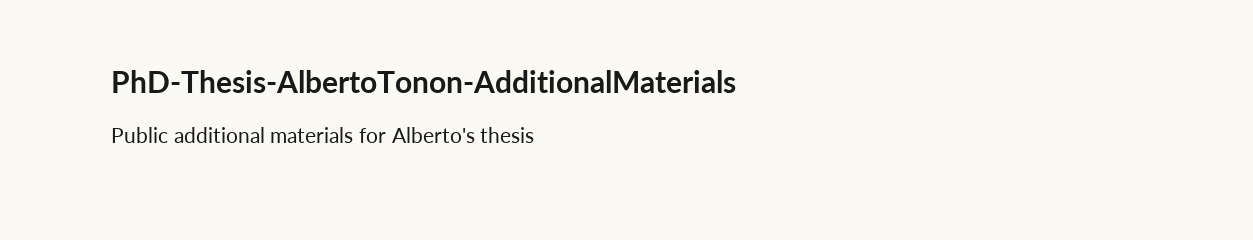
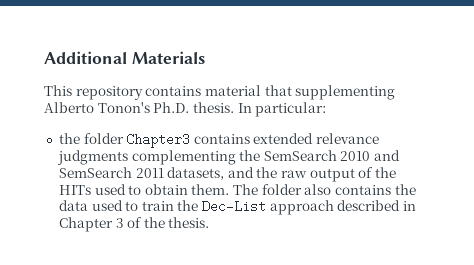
- PhD-Thesis-AlbertoTonon-AdditionalMaterials
- Public additional materials for Alberto's thesis
+ Additional Materials
+ This repository contains material that supplementing Alberto Tonon's Ph.D. thesis. In particular:
+ the folder Chapter3 contains extended relevance judgments complementing the SemSearch 2010 and SemSearch 2011 datasets, and the raw output of the HITs used to obtain them. The folder also contains the data used to train the Dec-List approach described in Chapter 3 of the thesis.

